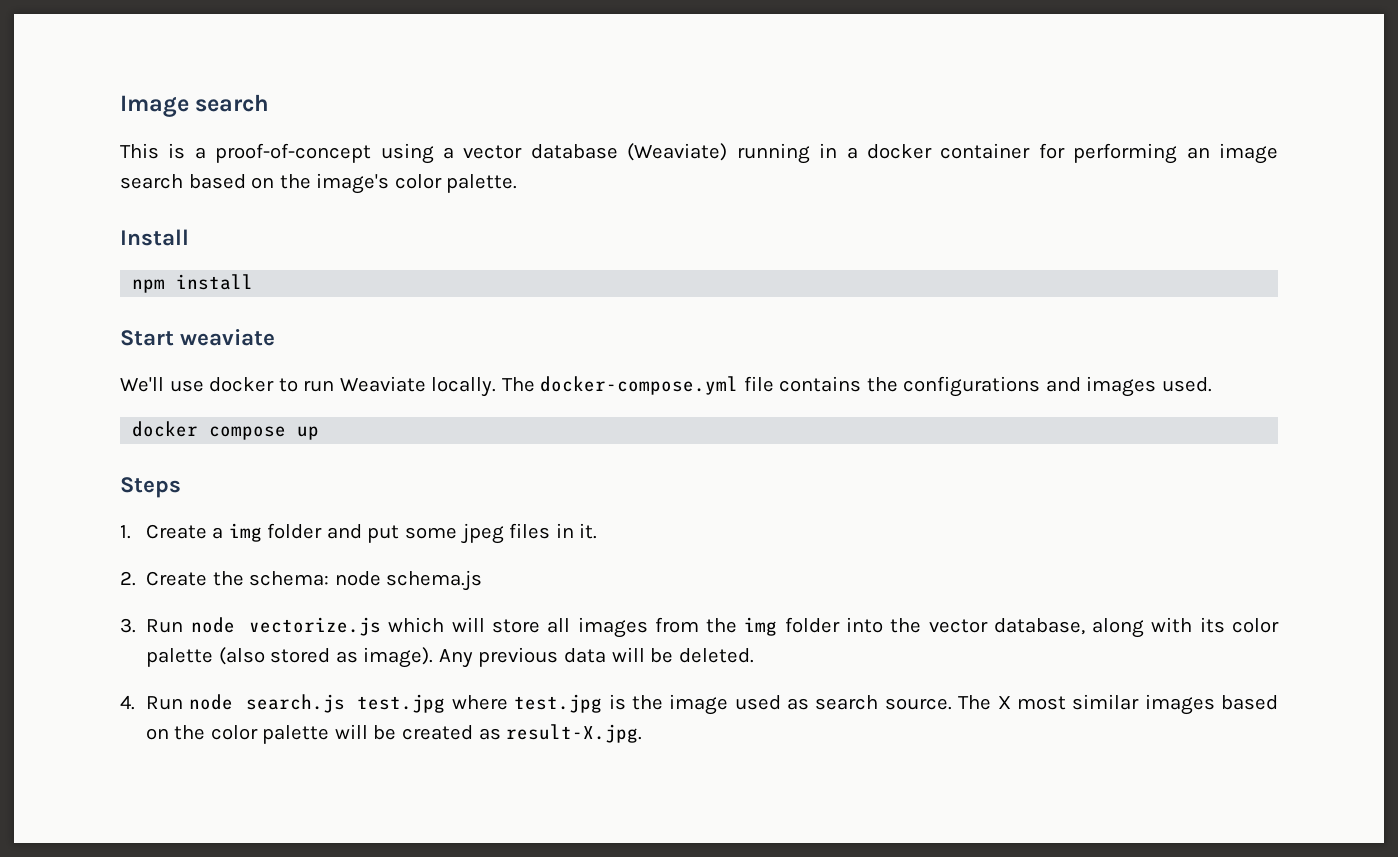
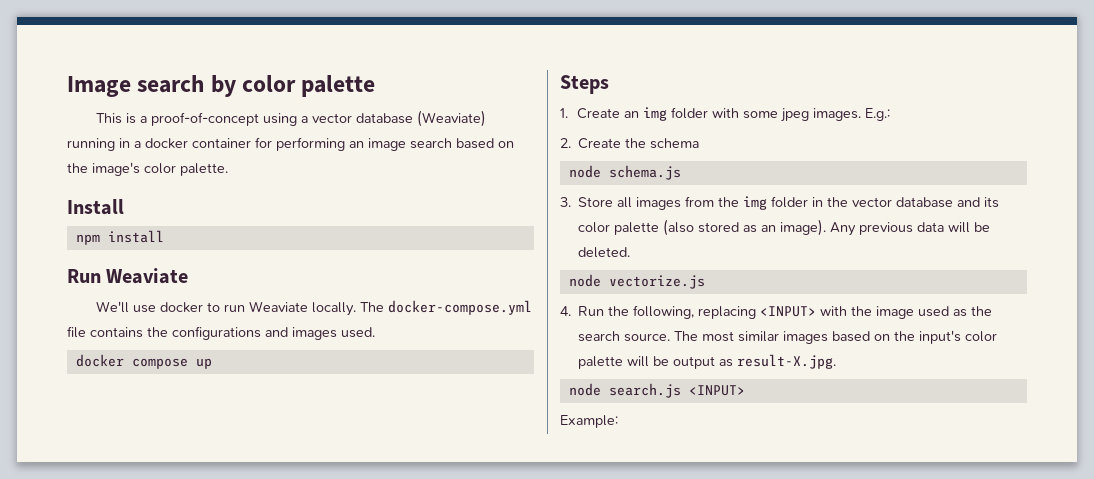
- Image search
+ Image search by color palette
- Start weaviate
+ Run Weaviate
- 1. Create a img folder and put some jpeg files in it.
+ 1. Create an img folder with some jpeg images. E.g.:
- 2. Create the schema: node schema.js
+ 2. Create the schema
+ node schema.js
- 3. Run node vectorize.js which will store all images from the img folder into the vector database, along with its color palette (also stored as image).
+ 3. Store all images from the img folder in the vector database and its color palette (also stored as an image).
+ node vectorize.js
- 4. Run node search.js test.jpg where test.jpg is the image used as search source.
+ 4. Run the following, replacing <INPUT> with the image used as the search source.
- The X most similar images based on the color palette will be created as result-X.jpg.
+ The most similar images based on the input's color palette will be output as result-X.jpg.
+ node search.js <INPUT>
+ Example:

